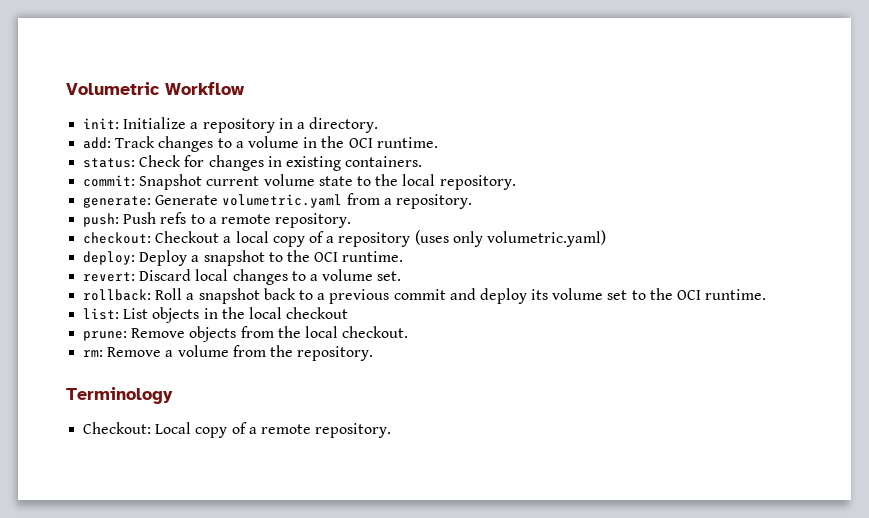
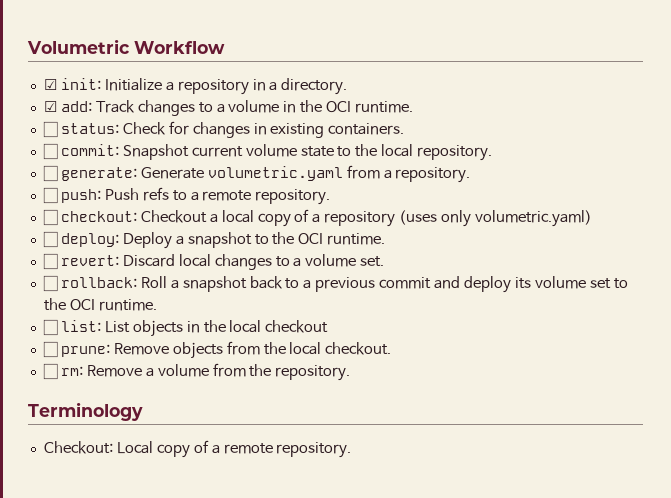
- init: Initialize a repository in a directory.
+ ☑ init: Initialize a repository in a directory.
- add: Track changes to a volume in the OCI runtime.
+ ☑ add: Track changes to a volume in the OCI runtime.
- status: Check for changes in existing containers.
+ ☐ status: Check for changes in existing containers.
- commit: Snapshot current volume state to the local repository.
+ ☐ commit: Snapshot current volume state to the local repository.
- generate: Generate volumetric.yaml from a repository.
+ ☐ generate: Generate volumetric.yaml from a repository.
- push: Push refs to a remote repository.
+ ☐ push: Push refs to a remote repository.
- checkout: Checkout a local copy of a repository (uses only volumetric.yaml)
+ ☐ checkout: Checkout a local copy of a repository (uses only volumetric.yaml)
- deploy: Deploy a snapshot to the OCI runtime.
+ ☐ deploy: Deploy a snapshot to the OCI runtime.
- revert: Discard local changes to a volume set.
+ ☐ revert: Discard local changes to a volume set.
- rollback: Roll a snapshot back to a previous commit and deploy its volume set to the OCI runtime.
+ ☐ rollback: Roll a snapshot back to a previous commit and deploy its volume set to the OCI runtime.
- list: List objects in the local checkout
+ ☐ list: List objects in the local checkout
- prune: Remove objects from the local checkout.
+ ☐ prune: Remove objects from the local checkout.
- rm: Remove a volume from the repository.
+ ☐ rm: Remove a volume from the repository.

